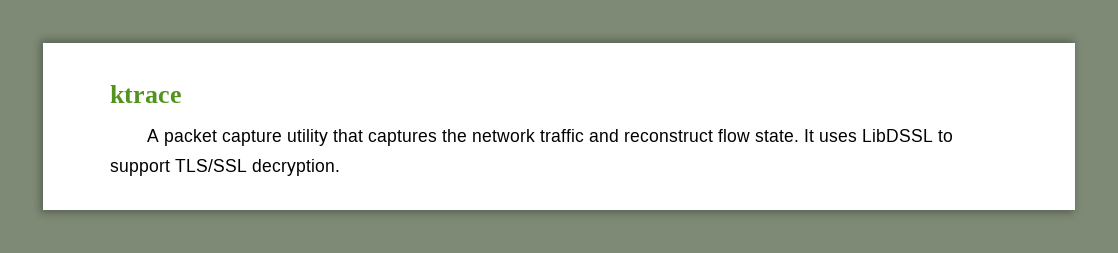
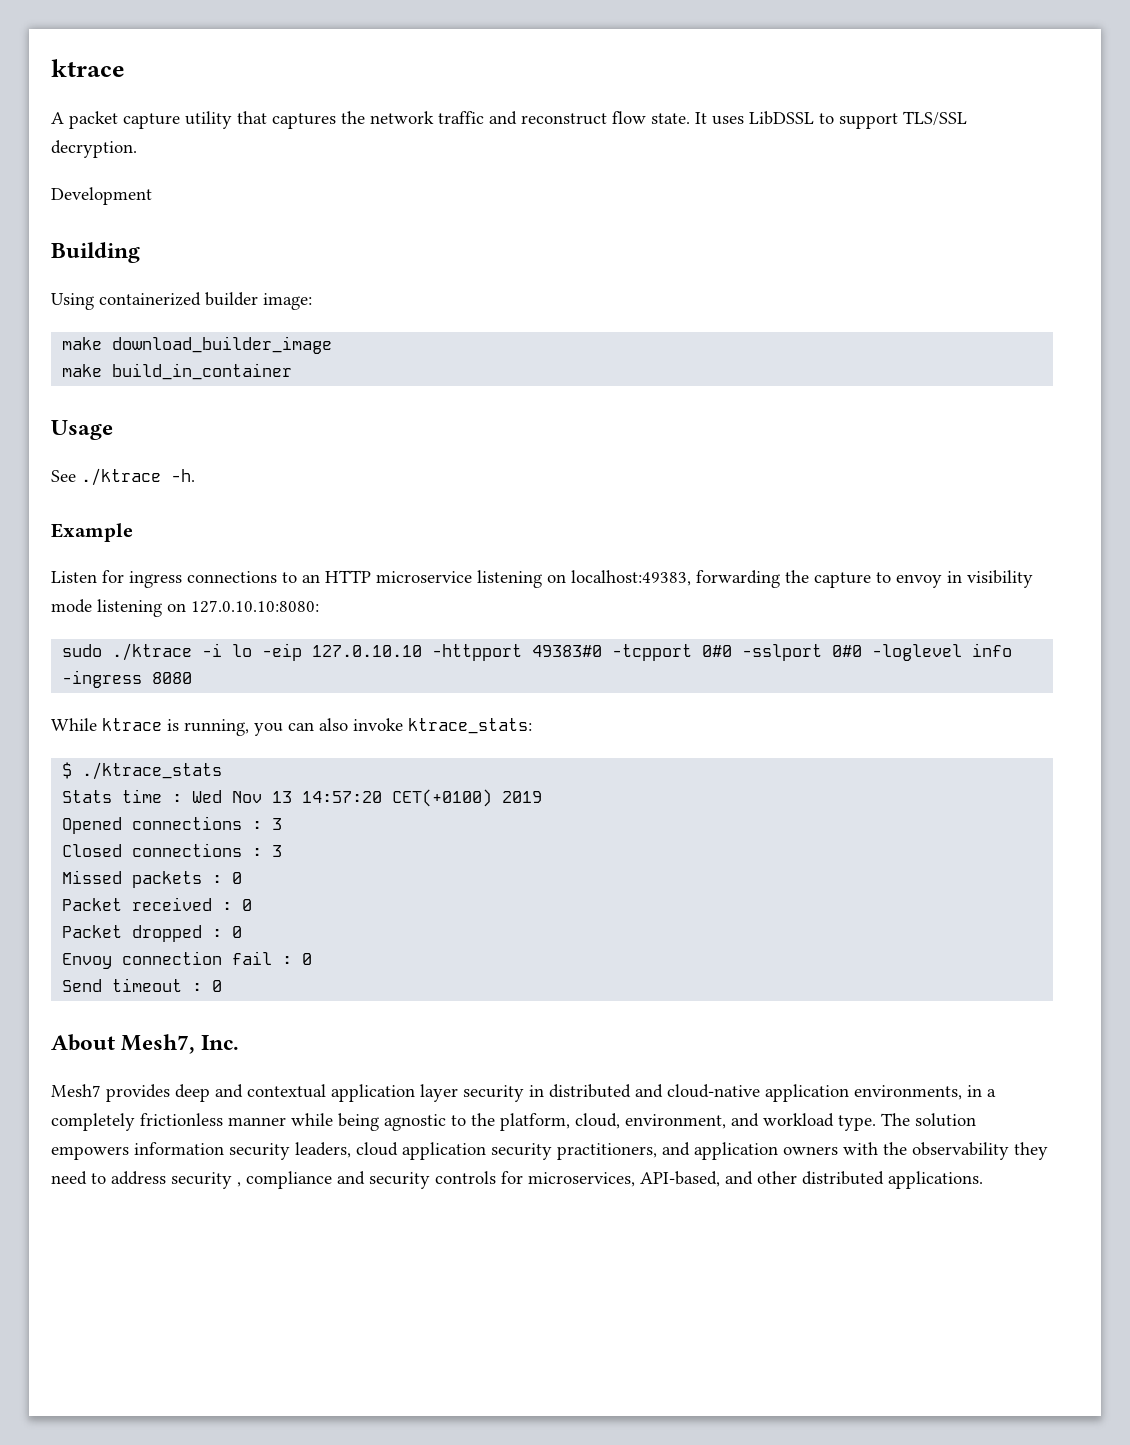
+ Development
+ Building
+ Using containerized builder image:
+ make download_builder_image
+ make build_in_container
+ Usage
+ See ./ktrace -h.
+ Example
+ Listen for ingress connections to an HTTP microservice listening on localhost:49383, forwarding the capture to envoy in visibility mode listening on 127.0.10.10:8080:
+ sudo ./ktrace -i lo -eip 127.0.10.10 -httpport 49383#0 -tcpport 0#0 -sslport 0#0 -loglevel info -ingress 8080
+ While ktrace is running, you can also invoke ktrace_stats:
+ $ ./ktrace_stats
+ Stats time : Wed Nov 13 14:57:20 CET(+0100) 2019
+ Opened connections : 3
+ Closed connections : 3
+ Missed packets : 0
+ Packet received : 0
+ Packet dropped : 0
+ Envoy connection fail : 0
+ Send timeout : 0
+ About Mesh7, Inc.
+ Mesh7 provides deep and contextual application layer security in distributed and cloud-native application environments, in a completely frictionless manner while being agnostic to the platform, cloud, environment, and workload type. The solution empowers information security leaders, cloud application security practitioners, and application owners with the observability they need to address security , compliance and security controls for microservices, API-based, and other distributed applications.

